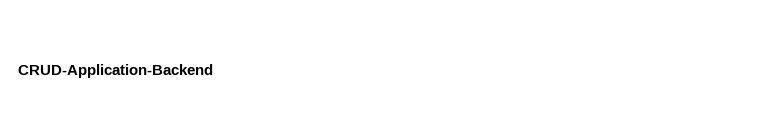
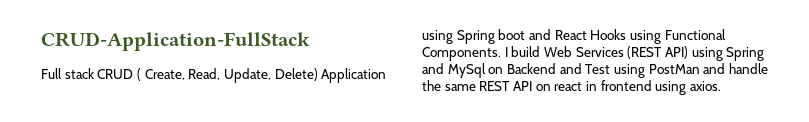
- CRUD-Application-Backend
+ CRUD-Application-FullStack
+ Full stack CRUD ( Create, Read, Update, Delete) Application using Spring boot and React Hooks using Functional Components. I build Web Services (REST API) using Spring and MySql on Backend and Test using PostMan and handle the same REST API on react in frontend using axios.

